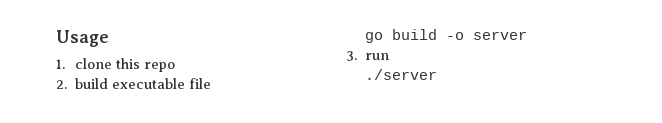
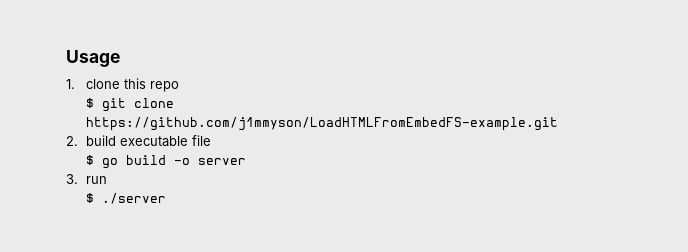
+ $ git clone https://github.com/j1mmyson/LoadHTMLFromEmbedFS-example.git
- go build -o server
+ $ go build -o server
- ./server
+ $ ./server

